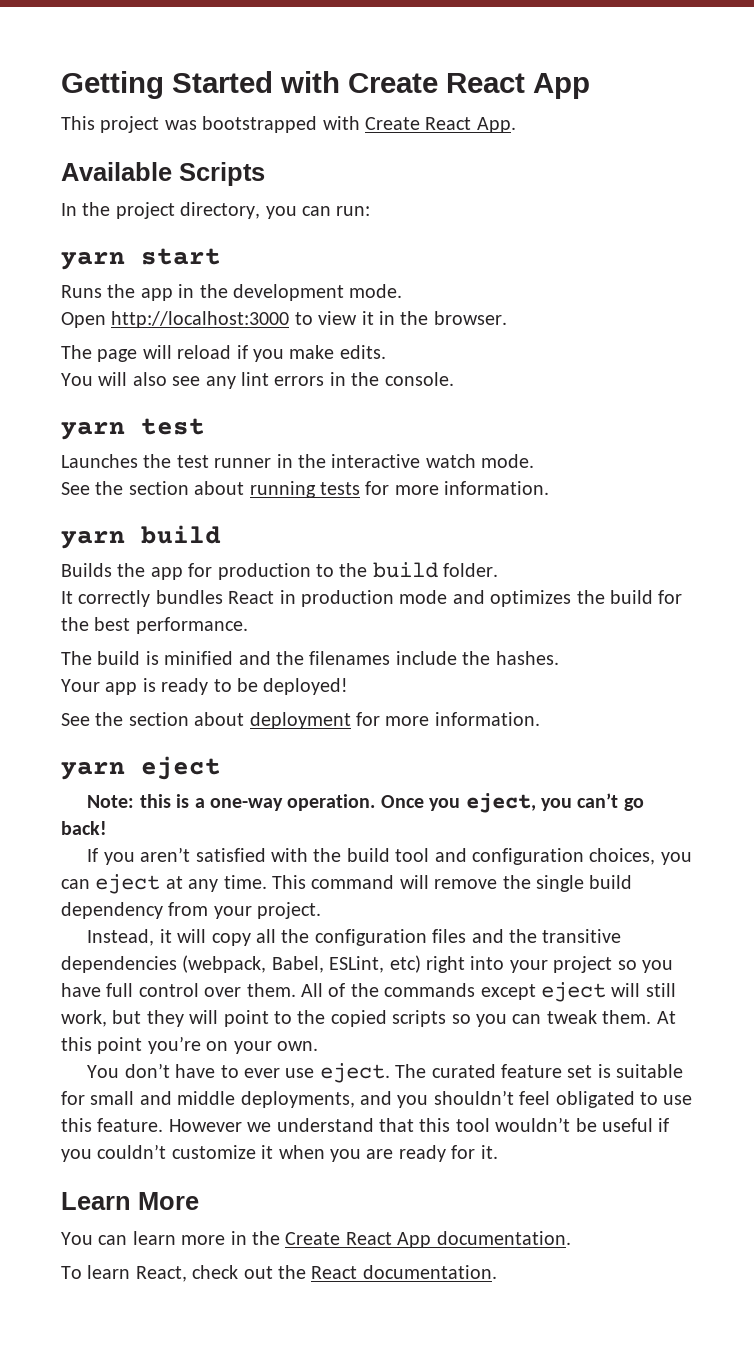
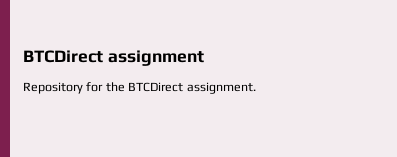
- Getting Started with Create React App
- This project was bootstrapped with Create React App.
- Available Scripts
- In the project directory, you can run:
- yarn start
- Runs the app in the development mode.
- Open http://localhost:3000 to view it in the browser.
- The page will reload if you make edits.
- You will also see any lint errors in the console.
- yarn test
- Launches the test runner in the interactive watch mode.
- See the section about running tests for more information.
- yarn build
- Builds the app for production to the build folder.
- It correctly bundles React in production mode and optimizes the build for the best performance.
- The build is minified and the filenames include the hashes.
- Your app is ready to be deployed!
- See the section about deployment for more information.
- yarn eject
- Note: this is a one-way operation. Once you eject, you can’t go back!
- If you aren’t satisfied with the build tool and configuration choices, you can eject at any time. This command will remove the single build dependency from your project.
- Instead, it will copy all the configuration files and the transitive dependencies (webpack, Babel, ESLint, etc) right into your project so you have full control over them. All of the commands except eject will still work, but they will point to the copied scripts so you can tweak them. At this point you’re on your own.
- You don’t have to ever use eject. The curated feature set is suitable for small and middle deployments, and you shouldn’t feel obligated to use this feature. However we understand that this tool wouldn’t be useful if you couldn’t customize it when you are ready for it.
- Learn More
- You can learn more in the Create React App documentation.
- To learn React, check out the React documentation.
+ BTCDirect assignment
+ Repository for the BTCDirect assignment.

